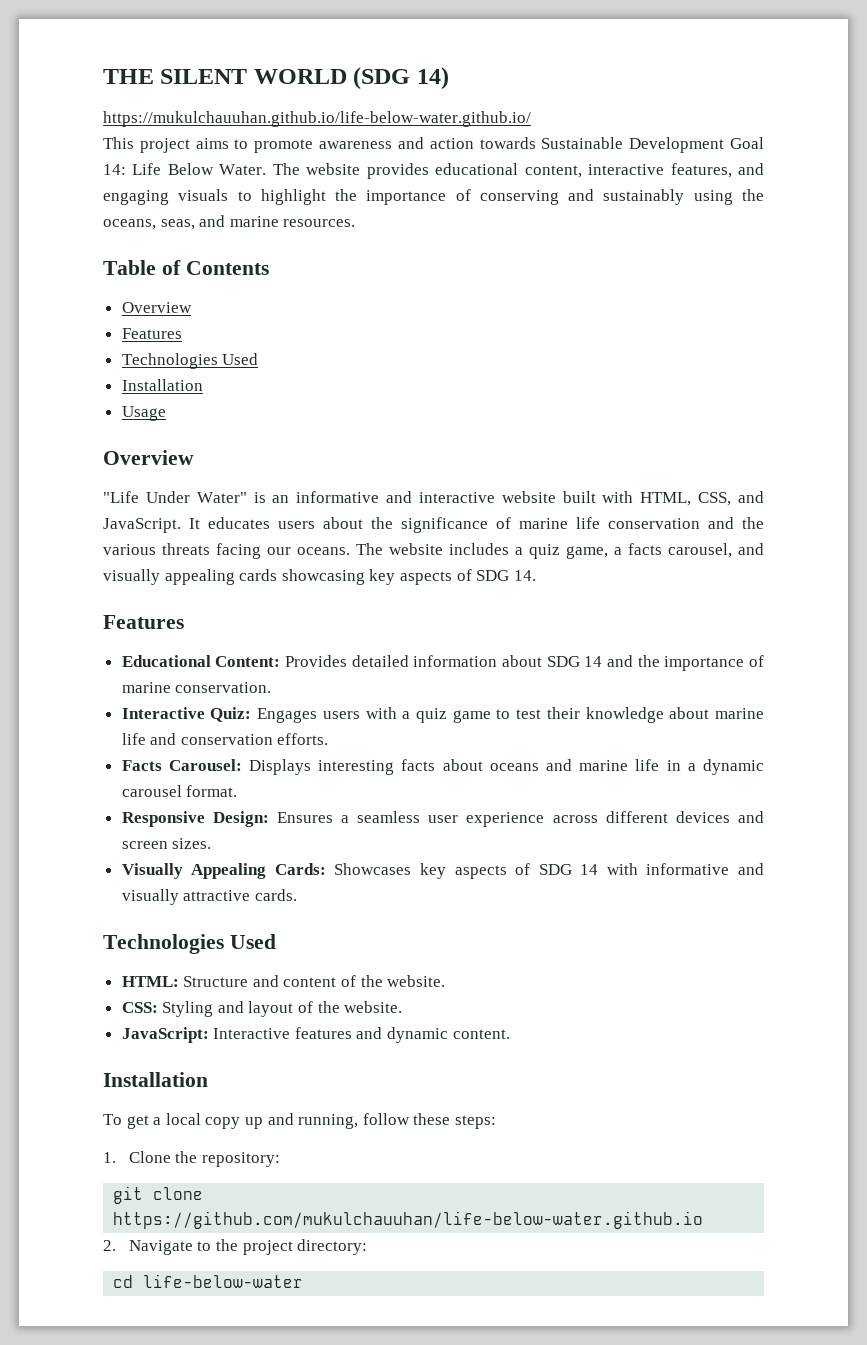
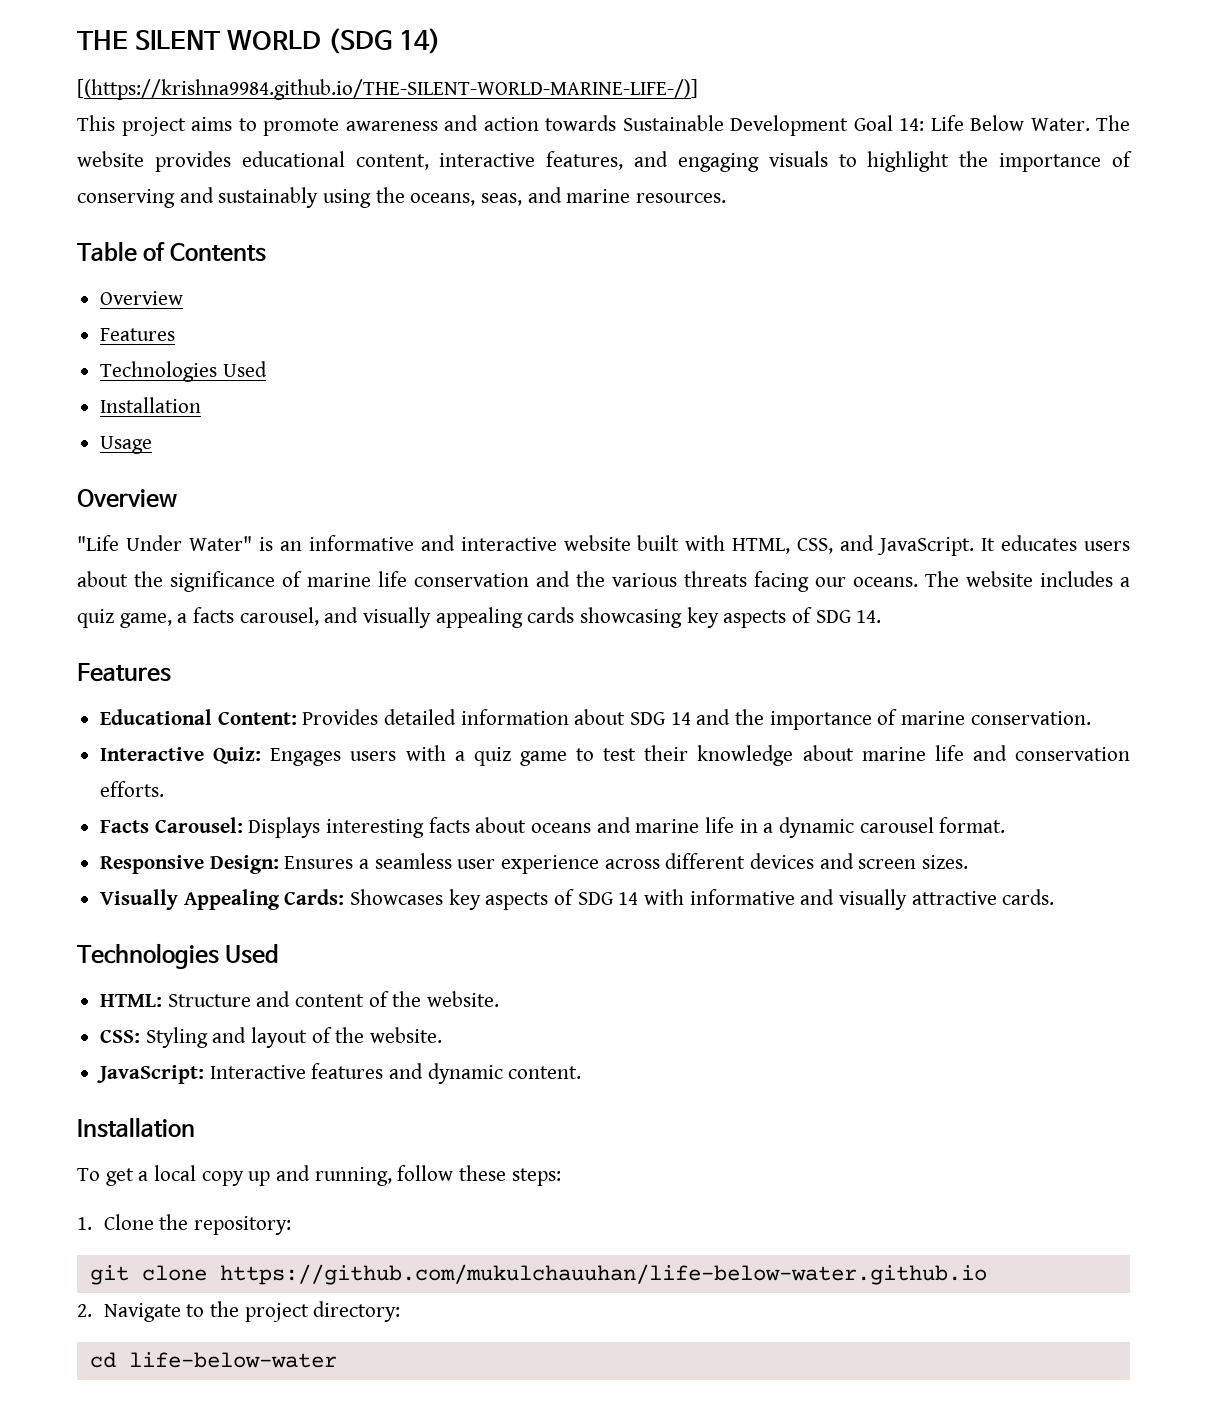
- https://mukulchauuhan.github.io/life-below-water.github.io/
+ [(https://krishna9984.github.io/THE-SILENT-WORLD-MARINE-LIFE-/)]

